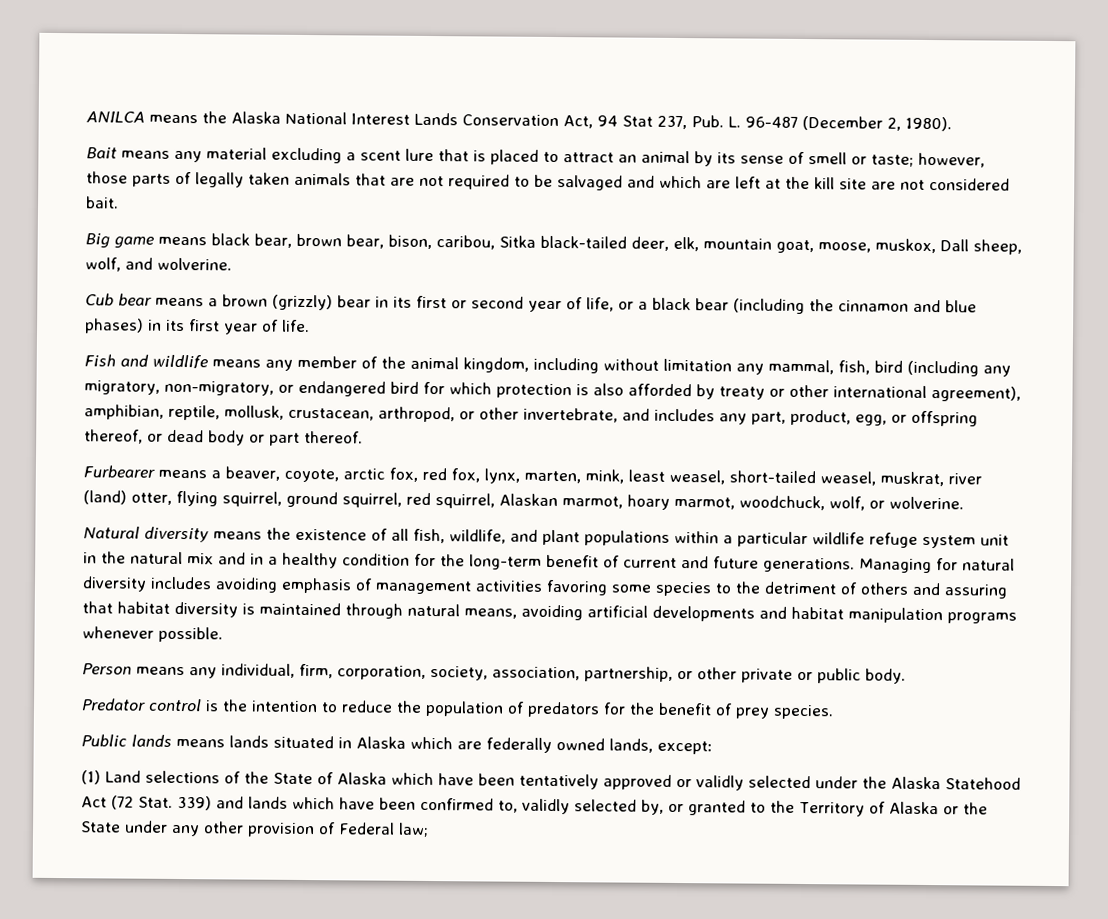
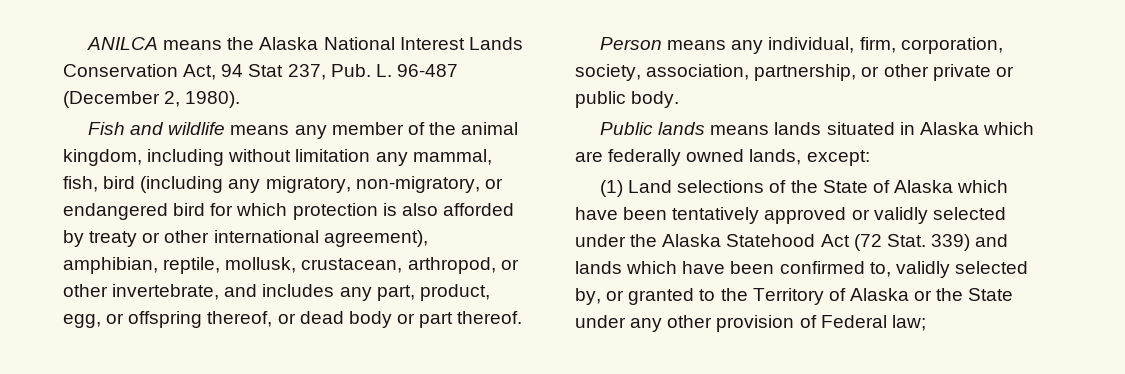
- Bait means any material excluding a scent lure that is placed to attract an animal by its sense of smell or taste; however, those parts of legally taken animals that are not required to be salvaged and which are left at the kill site are not considered bait.
- Big game means black bear, brown bear, bison, caribou, Sitka black-tailed deer, elk, mountain goat, moose, muskox, Dall sheep, wolf, and wolverine.
- Cub bear means a brown (grizzly) bear in its first or second year of life, or a black bear (including the cinnamon and blue phases) in its first year of life.
- Furbearer means a beaver, coyote, arctic fox, red fox, lynx, marten, mink, least weasel, short-tailed weasel, muskrat, river (land) otter, flying squirrel, ground squirrel, red squirrel, Alaskan marmot, hoary marmot, woodchuck, wolf, or wolverine.
- Natural diversity means the existence of all fish, wildlife, and plant populations within a particular wildlife refuge system unit in the natural mix and in a healthy condition for the long-term benefit of current and future generations. Managing for natural diversity includes avoiding emphasis of management activities favoring some species to the detriment of others and assuring that habitat diversity is maintained through natural means, avoiding artificial developments and habitat manipulation programs whenever possible.
- Predator control is the intention to reduce the population of predators for the benefit of prey species.

